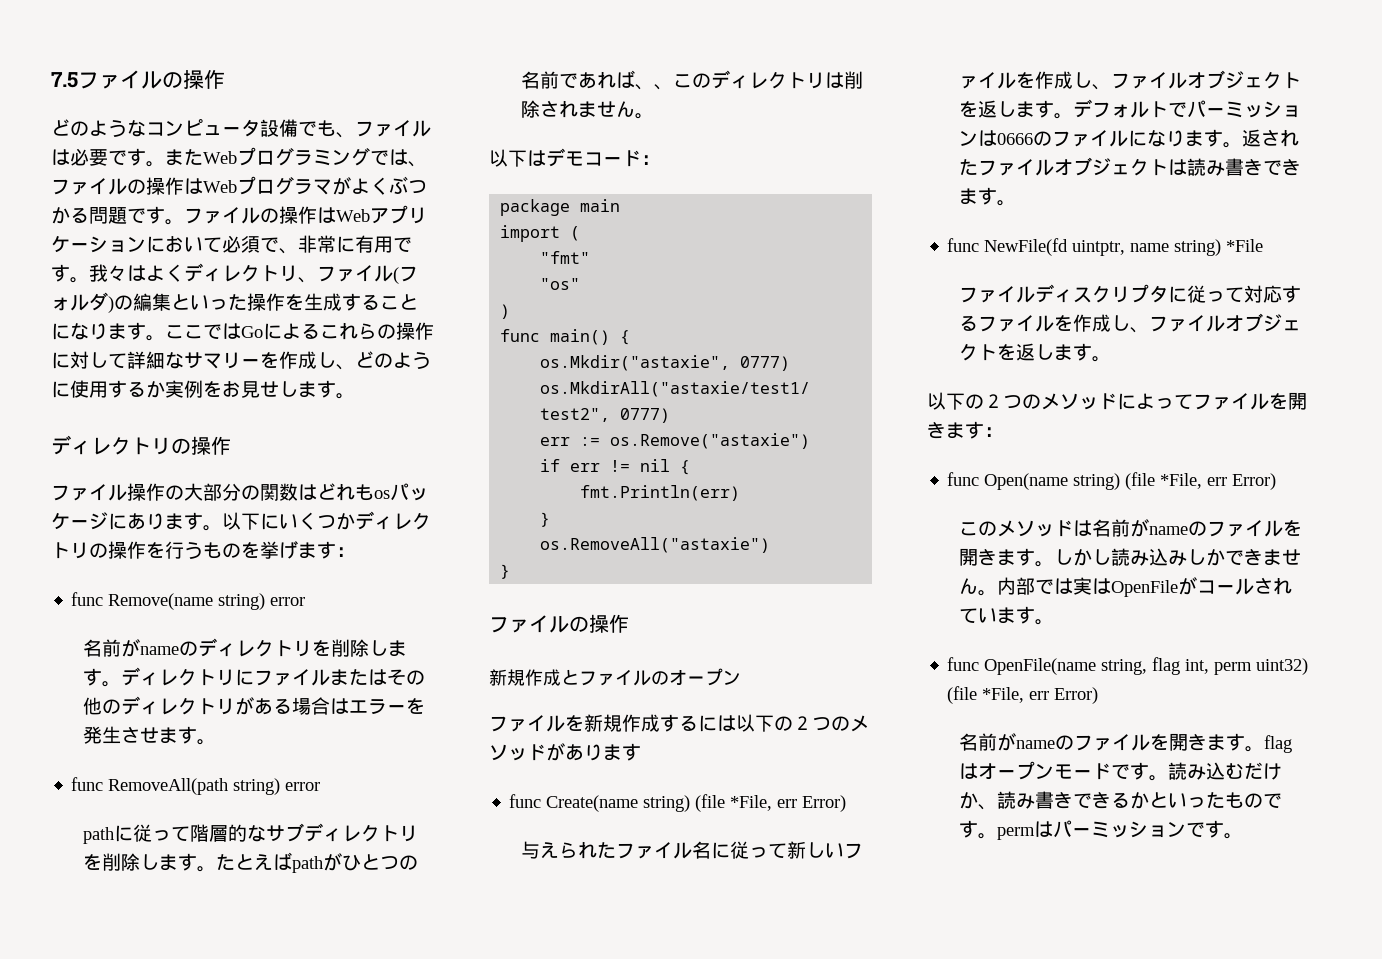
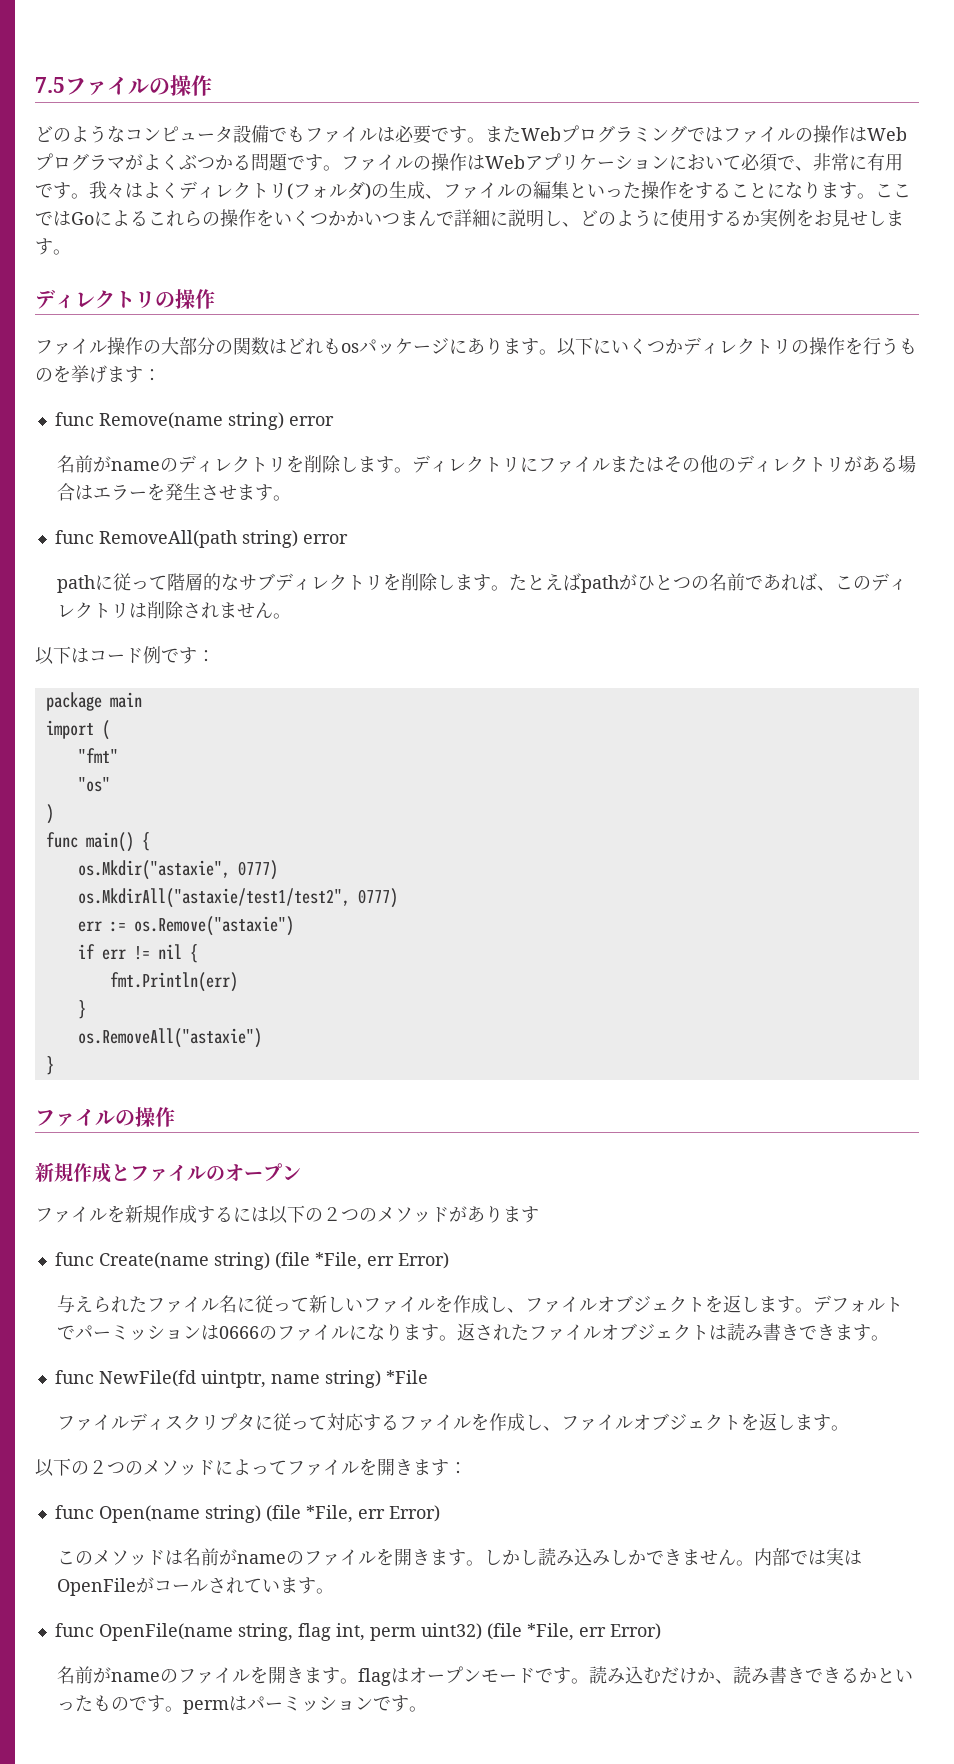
- どのようなコンピュータ設備でも、ファイルは必要です。
+ どのようなコンピュータ設備でもファイルは必要です。
- またWebプログラミングでは、ファイルの操作はWebプログラマがよくぶつかる問題です。
+ またWebプログラミングではファイルの操作はWebプログラマがよくぶつかる問題です。
- 我々はよくディレクトリ、ファイル(フォルダ)の編集といった操作を生成することになります。
+ 我々はよくディレクトリ(フォルダ)の生成、ファイルの編集といった操作をすることになります。
- ここではGoによるこれらの操作に対して詳細なサマリーを作成し、どのように使用するか実例をお見せします。
+ ここではGoによるこれらの操作をいくつかかいつまんで詳細に説明し、どのように使用するか実例をお見せします。
- たとえばpathがひとつの名前であれば、、このディレクトリは削除されません。
+ たとえばpathがひとつの名前であれば、このディレクトリは削除されません。
- 以下はデモコード：
+ 以下はコード例です：

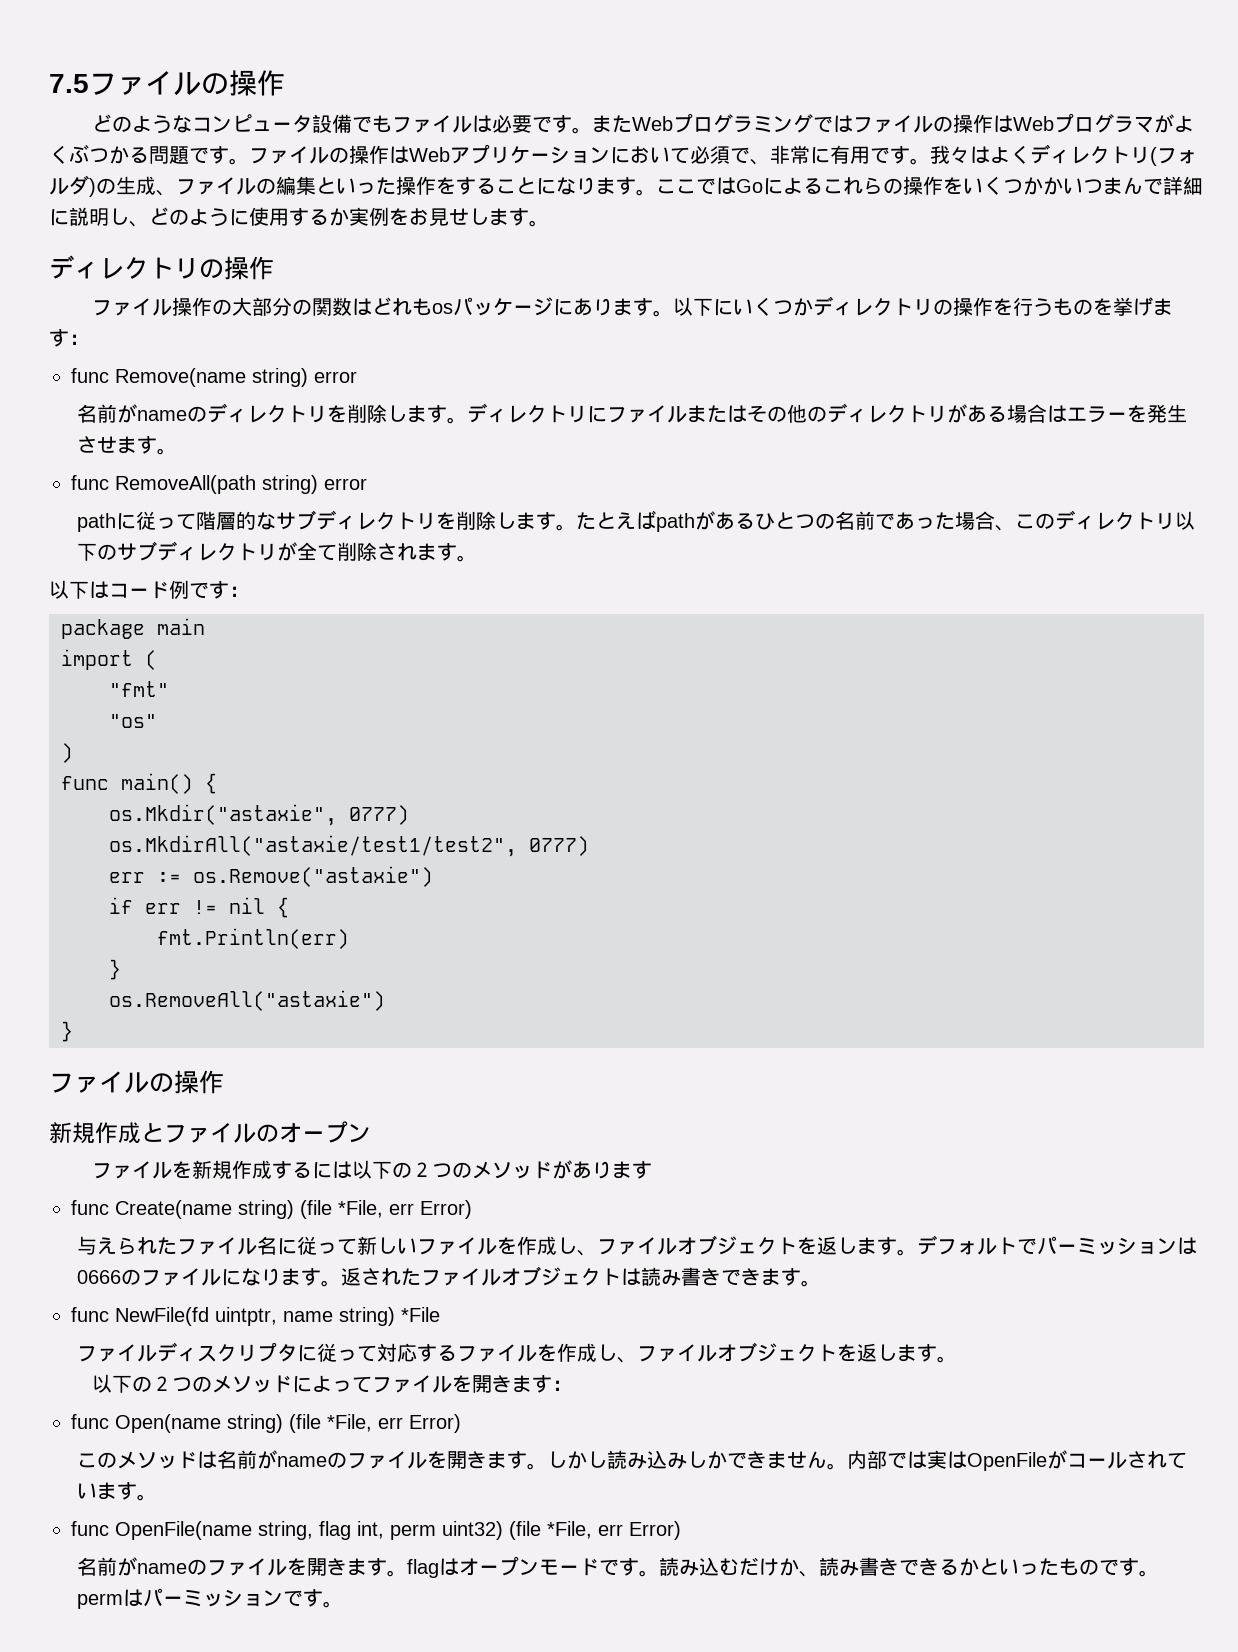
- たとえばpathがひとつの名前であれば、このディレクトリは削除されません。
+ たとえばpathがあるひとつの名前であった場合、このディレクトリ以下のサブディレクトリが全て削除されます。

